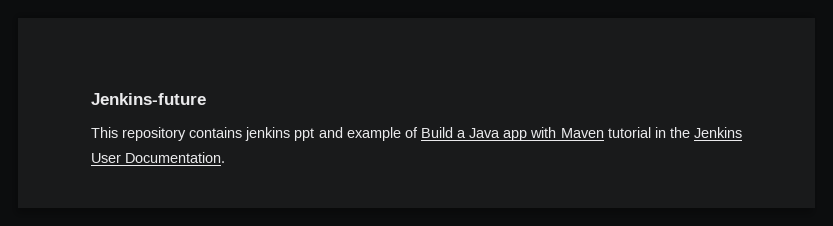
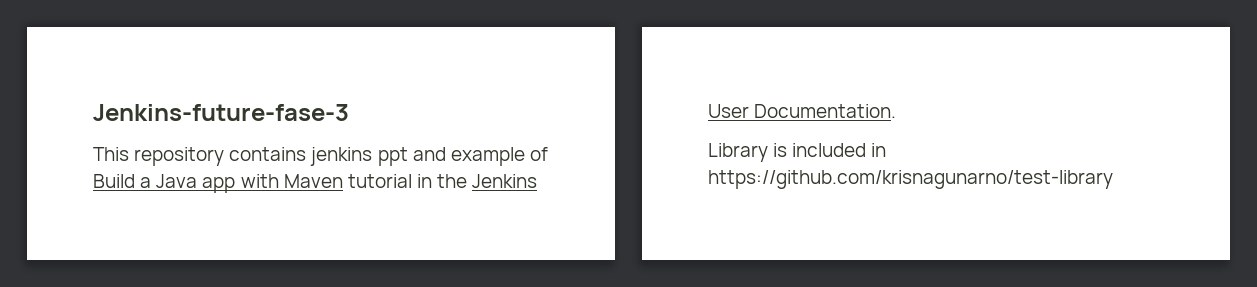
- Jenkins-future
+ Jenkins-future-fase-3
+ Library is included in https://github.com/krisnagunarno/test-library

